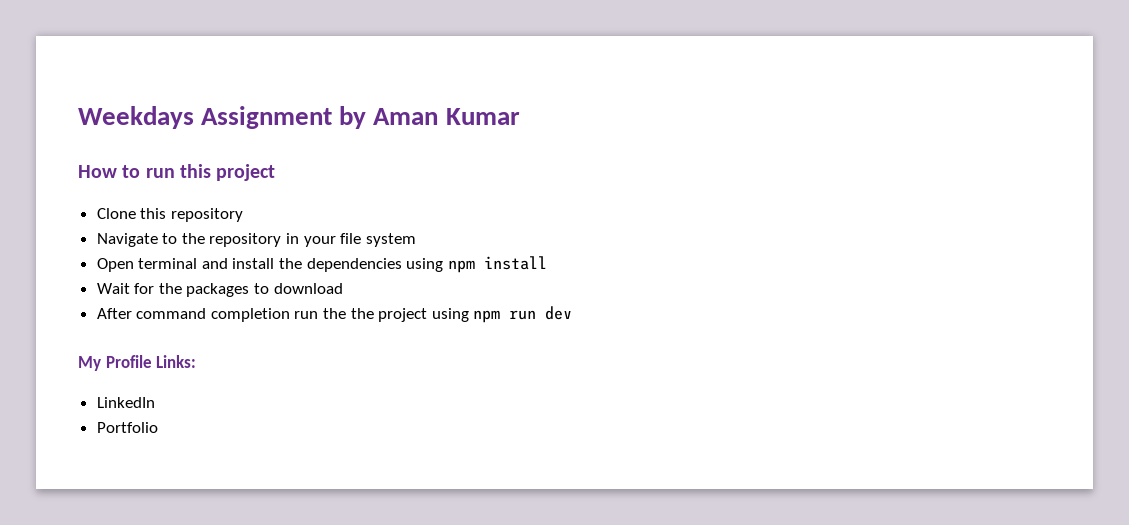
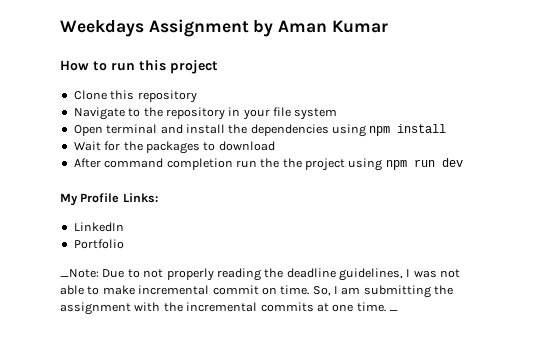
+ _Note: Due to not properly reading the deadline guidelines, I was not able to make incremental commit on time. So, I am submitting the assignment with the incremental commits at one time. _

